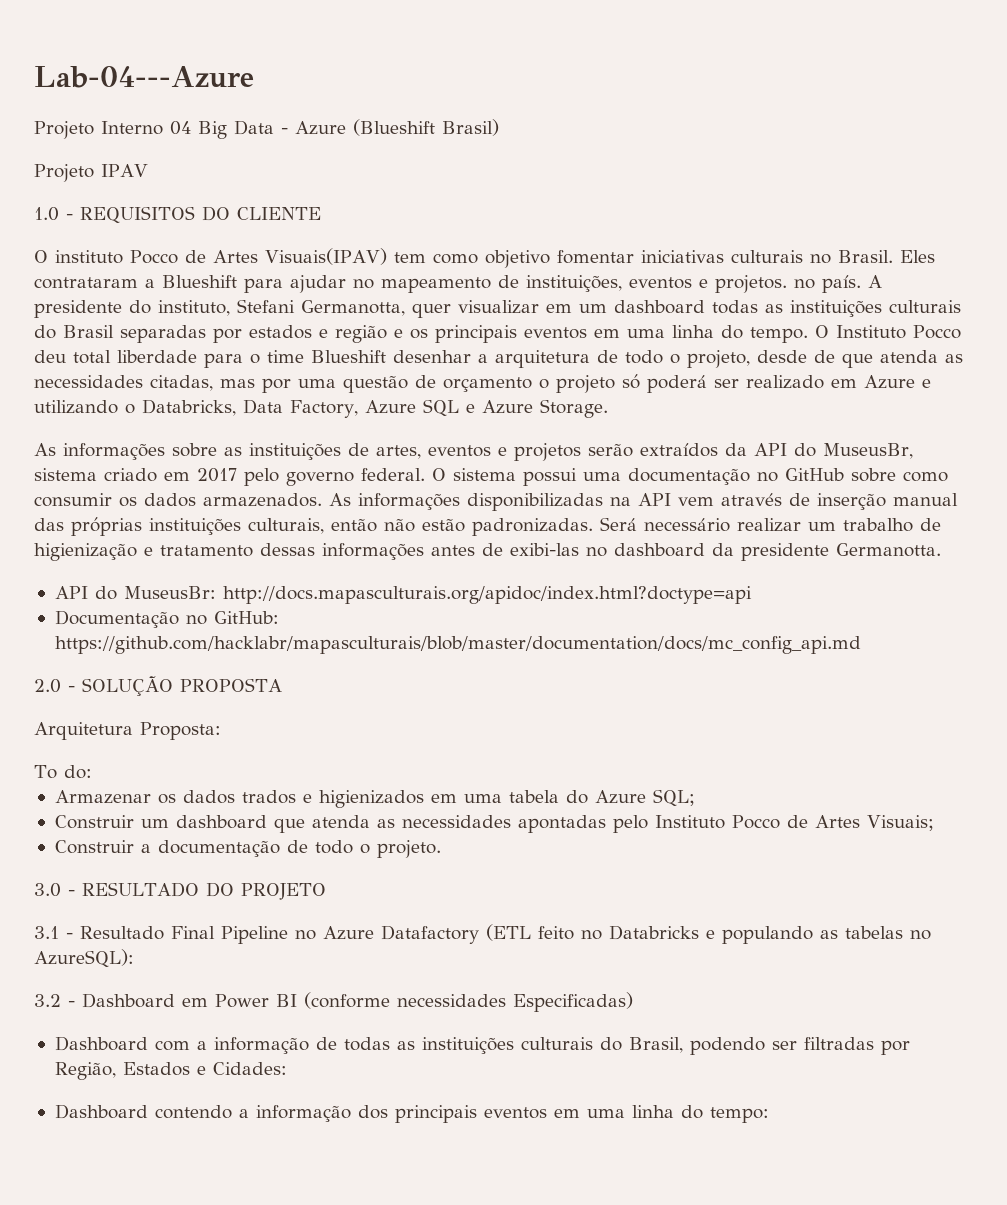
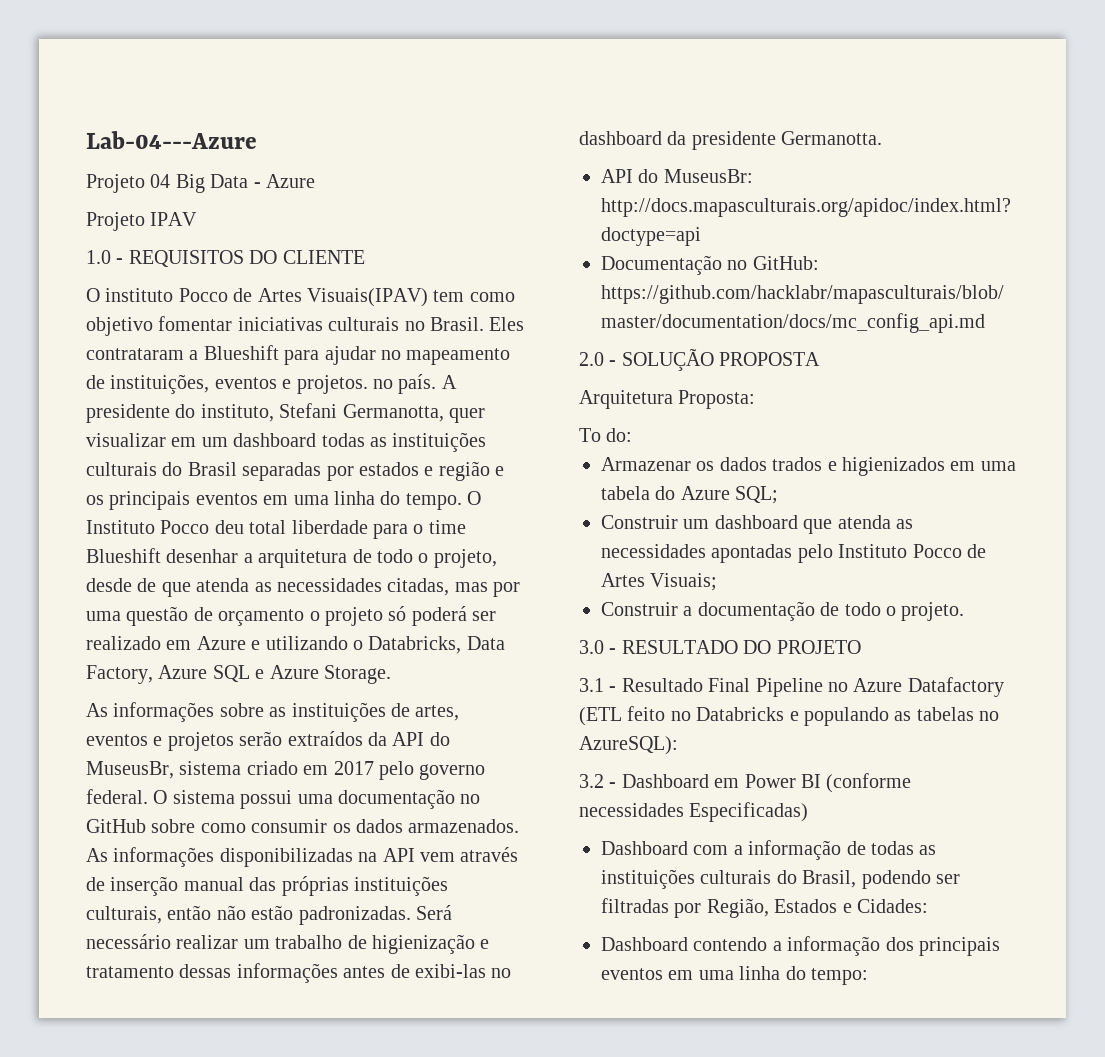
- Projeto Interno 04 Big Data - Azure (Blueshift Brasil)
+ Projeto 04 Big Data - Azure

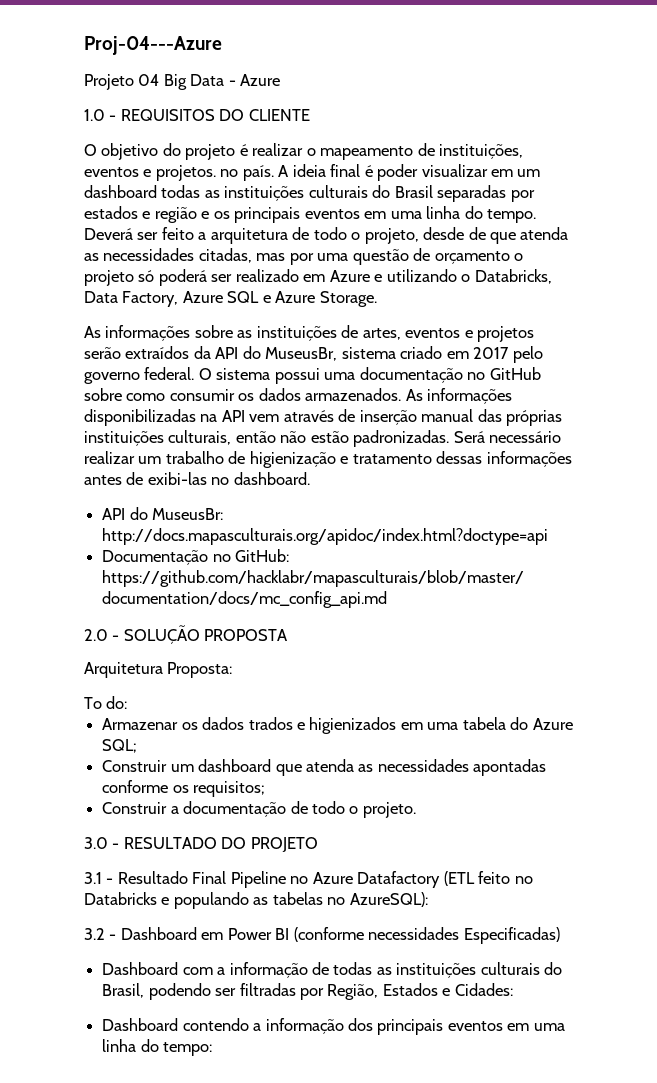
- Lab-04---Azure
+ Proj-04---Azure
- Projeto IPAV
- O instituto Pocco de Artes Visuais(IPAV) tem como objetivo fomentar iniciativas culturais no Brasil. Eles contrataram a Blueshift para ajudar no mapeamento de instituições, eventos e projetos. no país.
+ O objetivo do projeto é realizar o mapeamento de instituições, eventos e projetos. no país.
- A presidente do instituto, Stefani Germanotta, quer visualizar em um dashboard todas as instituições culturais do Brasil separadas por estados e região e os principais eventos em uma linha do tempo.
+ A ideia final é poder visualizar em um dashboard todas as instituições culturais do Brasil separadas por estados e região e os principais eventos em uma linha do tempo.
- O Instituto Pocco deu total liberdade para o time Blueshift desenhar a arquitetura de todo o projeto, desde de que atenda as necessidades citadas, mas por uma questão de orçamento o projeto só poderá ser realizado em Azure e utilizando o Databricks, Data Factory, Azure SQL e Azure Storage.
+ Deverá ser feito a arquitetura de todo o projeto, desde de que atenda as necessidades citadas, mas por uma questão de orçamento o projeto só poderá ser realizado em Azure e utilizando o Databricks, Data Factory, Azure SQL e Azure Storage.
- Será necessário realizar um trabalho de higienização e tratamento dessas informações antes de exibi-las no dashboard da presidente Germanotta.
+ Será necessário realizar um trabalho de higienização e tratamento dessas informações antes de exibi-las no dashboard.
- Construir um dashboard que atenda as necessidades apontadas pelo Instituto Pocco de Artes Visuais;
+ Construir um dashboard que atenda as necessidades apontadas conforme os requisitos;

